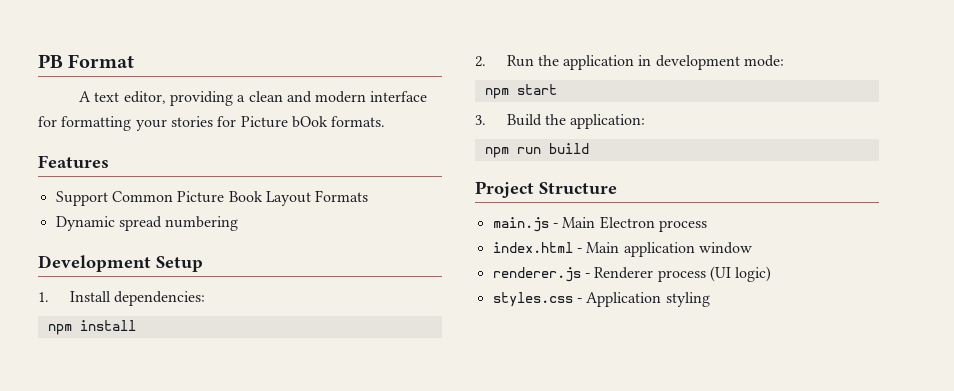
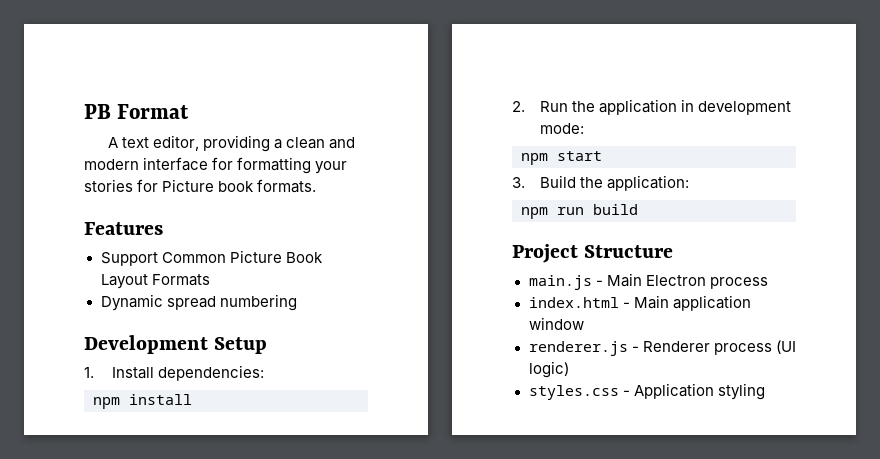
- A text editor, providing a clean and modern interface for formatting your stories for Picture bOok formats.
+ A text editor, providing a clean and modern interface for formatting your stories for Picture book formats.

